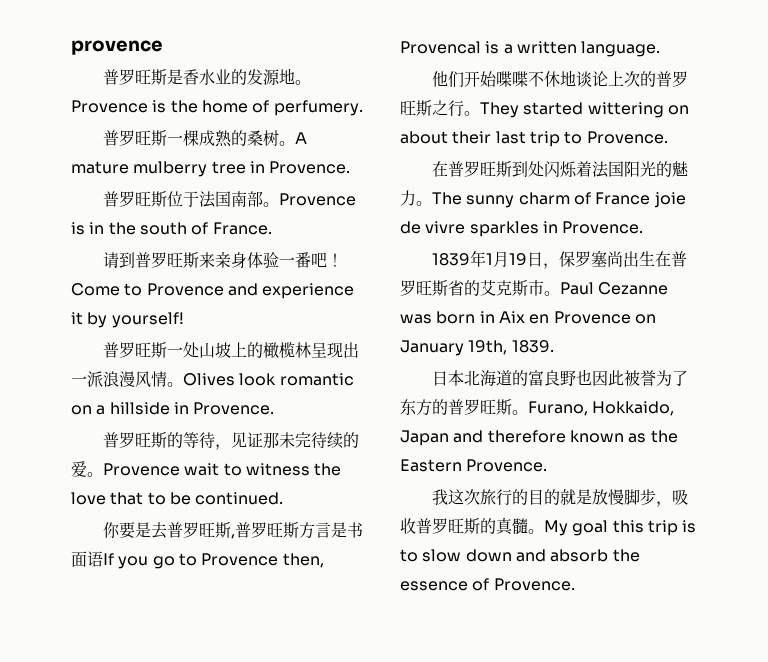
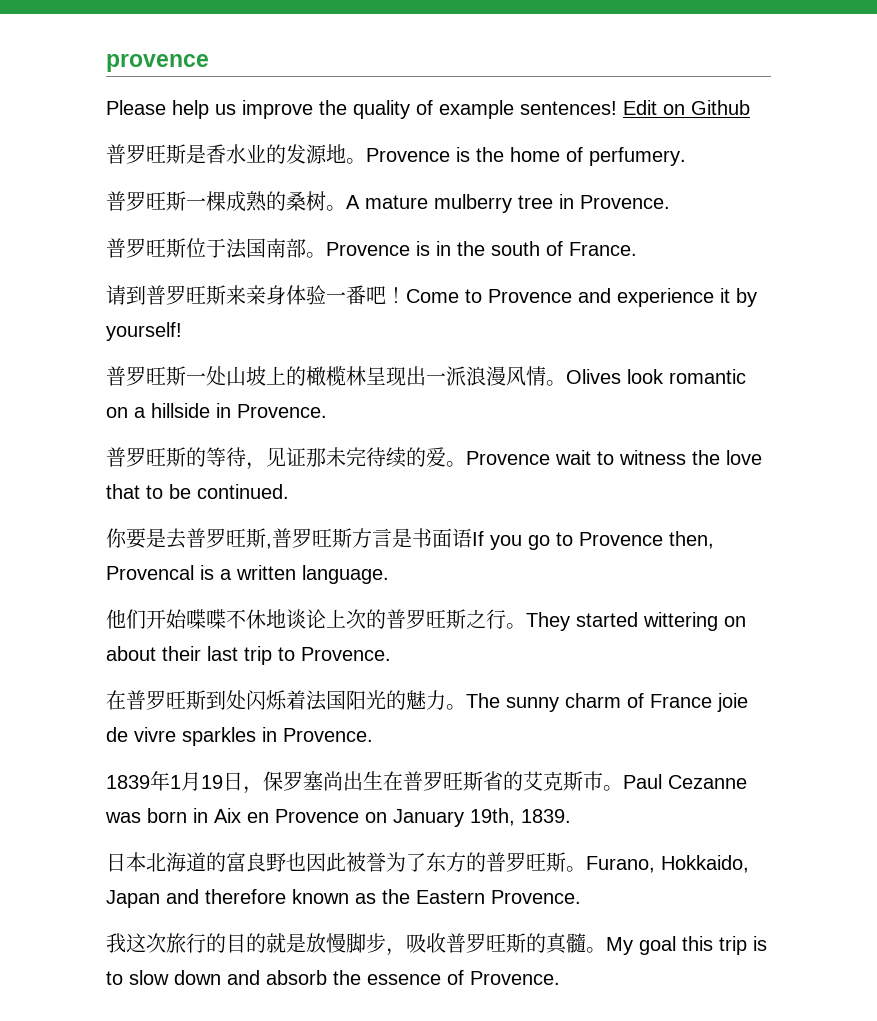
+ Please help us improve the quality of example sentences! Edit on Github

